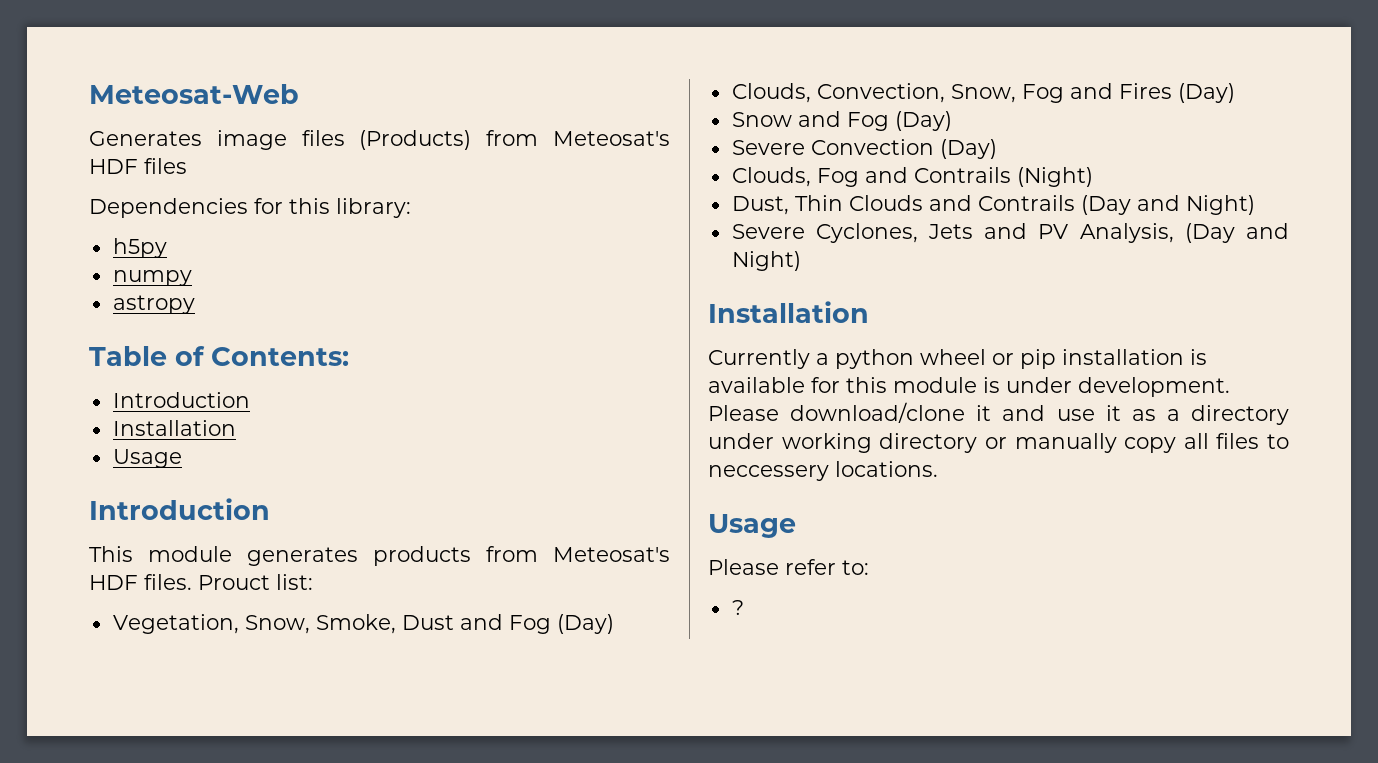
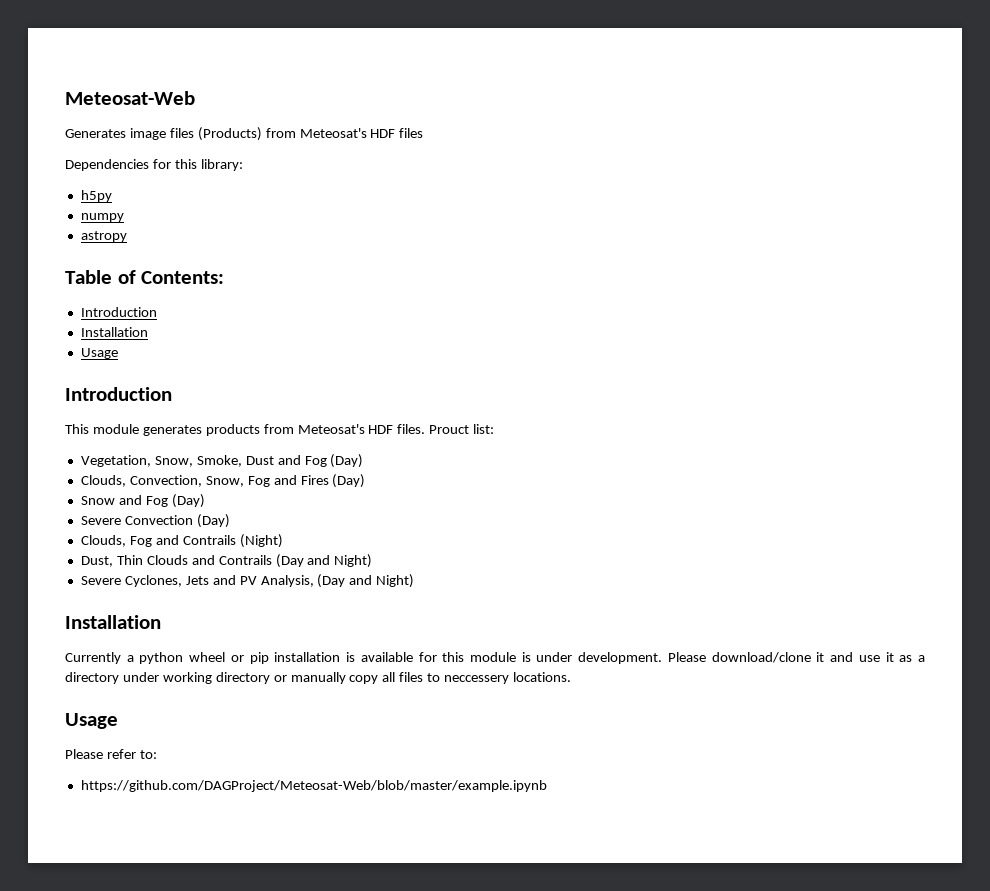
- ?
+ https://github.com/DAGProject/Meteosat-Web/blob/master/example.ipynb

